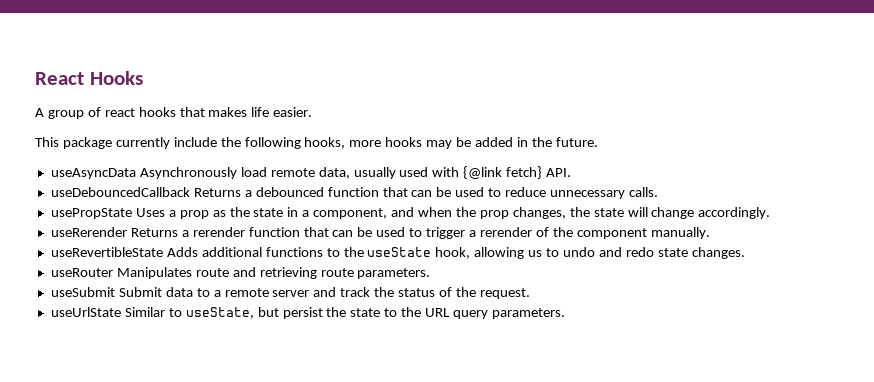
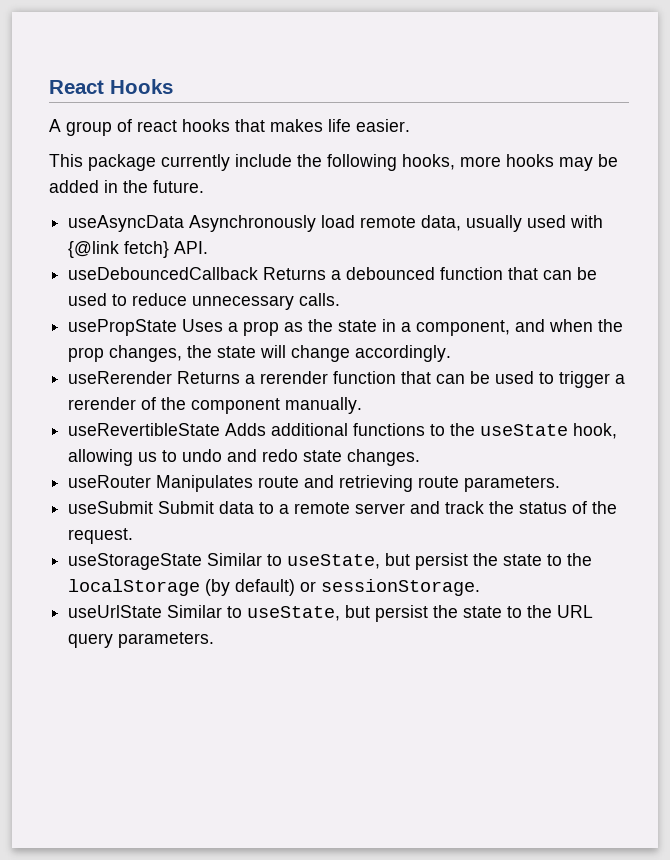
+ useStorageState Similar to useState, but persist the state to the localStorage (by default) or sessionStorage.

